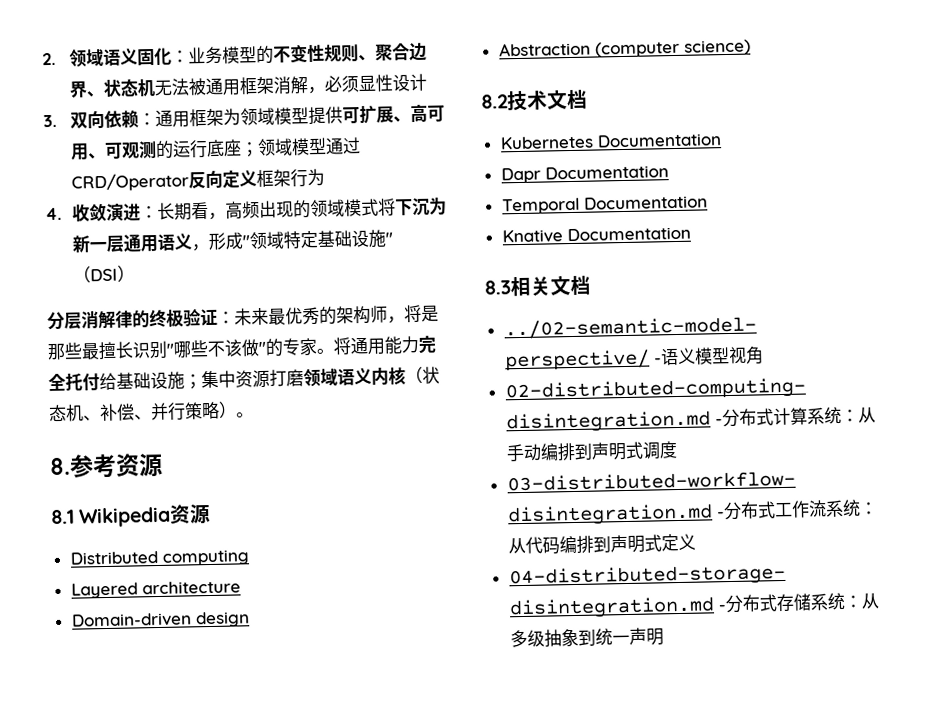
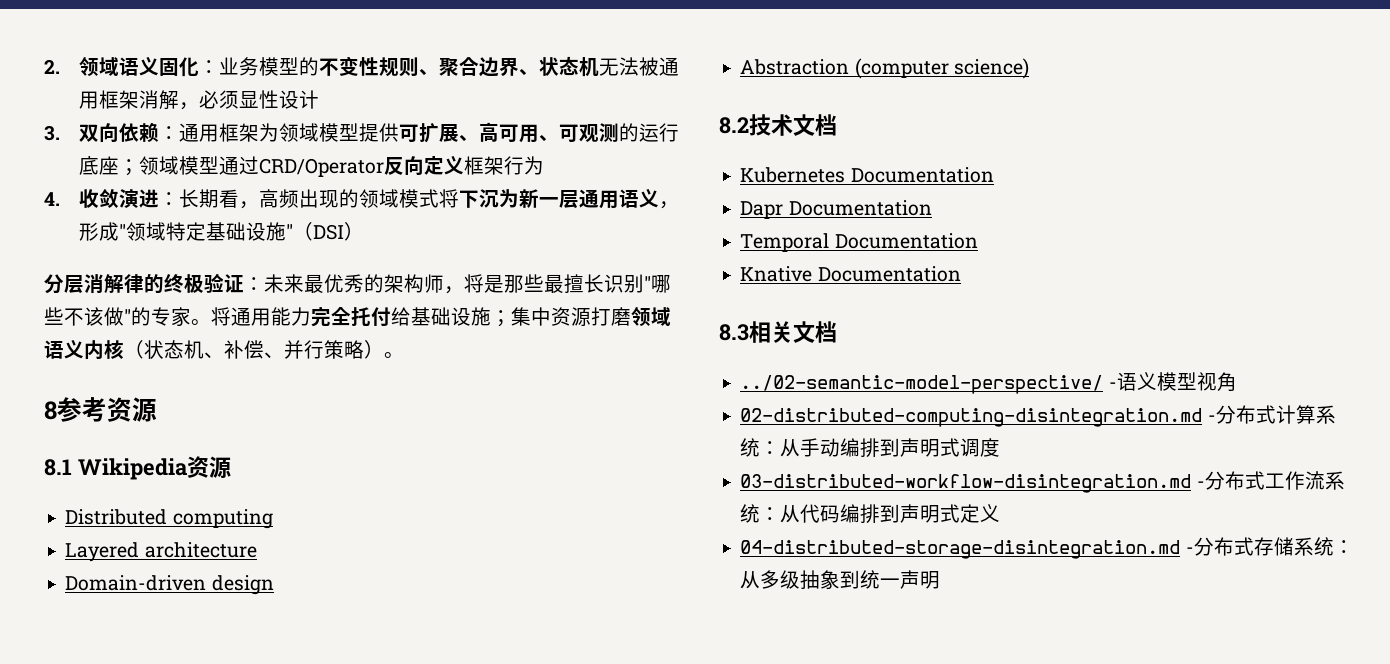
- 8.参考资源
+ 8参考资源

